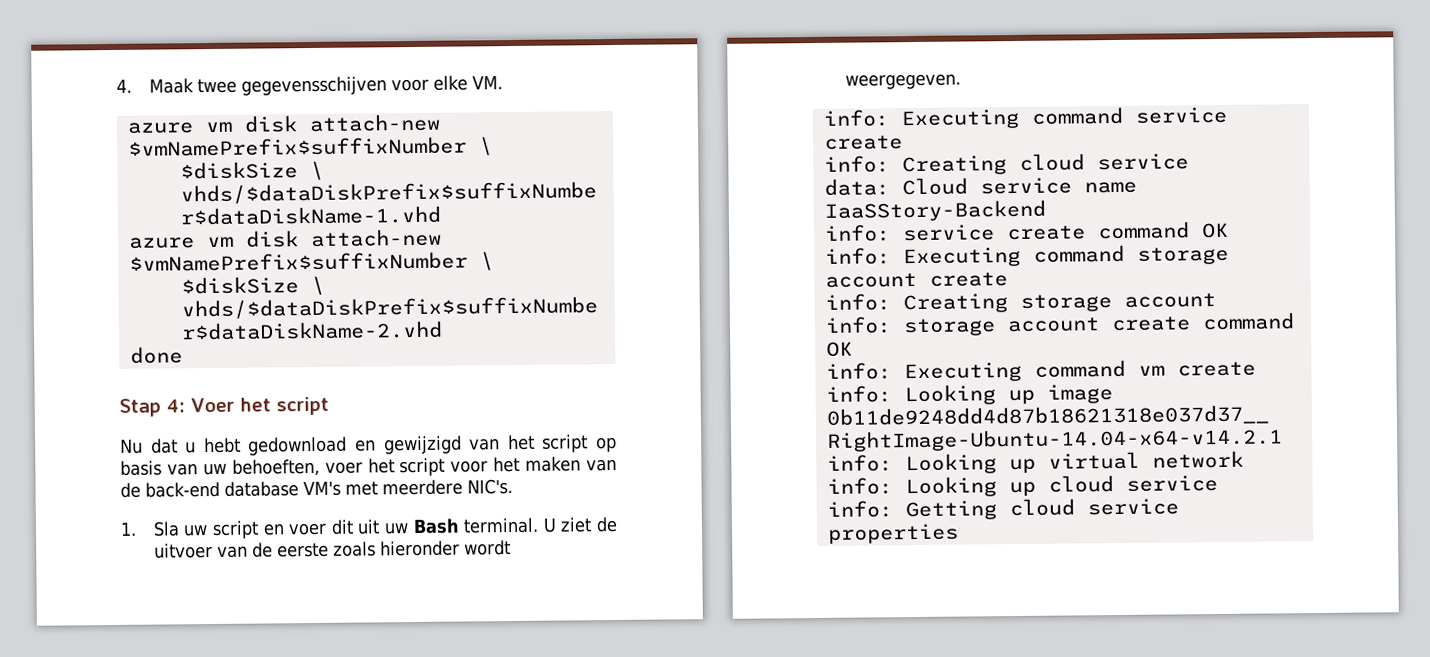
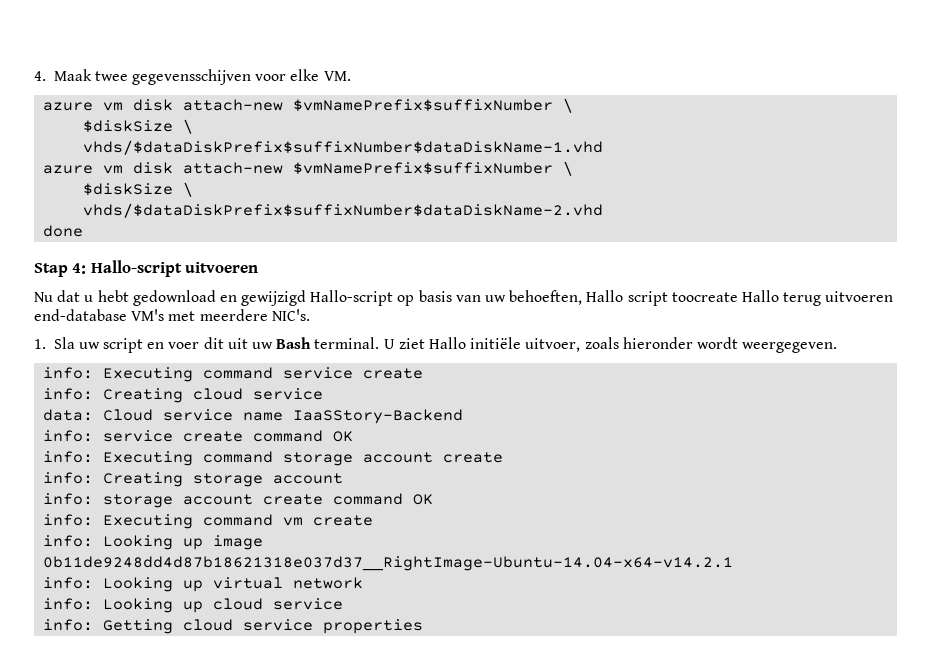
- Stap 4: Voer het script
+ Stap 4: Hallo-script uitvoeren
- Nu dat u hebt gedownload en gewijzigd van het script op basis van uw behoeften, voer het script voor het maken van de back-end database VM's met meerdere NIC's.
+ Nu dat u hebt gedownload en gewijzigd Hallo-script op basis van uw behoeften, Hallo script toocreate Hallo terug uitvoeren end-database VM's met meerdere NIC's.
- U ziet de uitvoer van de eerste zoals hieronder wordt weergegeven.
+ U ziet Hallo initiële uitvoer, zoals hieronder wordt weergegeven.

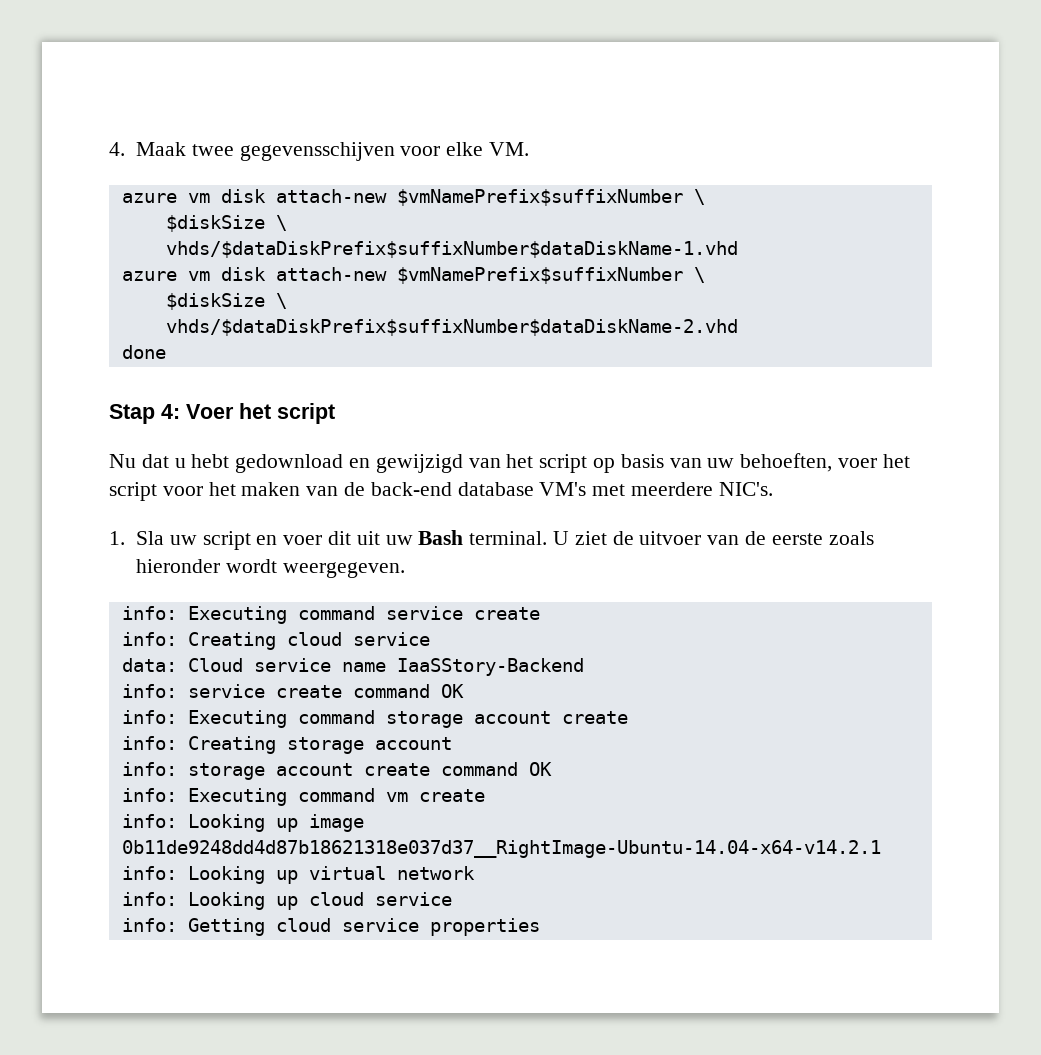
- Stap 4: Hallo-script uitvoeren
+ Stap 4: Voer het script
- Nu dat u hebt gedownload en gewijzigd Hallo-script op basis van uw behoeften, Hallo script toocreate Hallo terug uitvoeren end-database VM's met meerdere NIC's.
+ Nu dat u hebt gedownload en gewijzigd van het script op basis van uw behoeften, voer het script voor het maken van de back-end database VM's met meerdere NIC's.
- U ziet Hallo initiële uitvoer, zoals hieronder wordt weergegeven.
+ U ziet de uitvoer van de eerste zoals hieronder wordt weergegeven.

